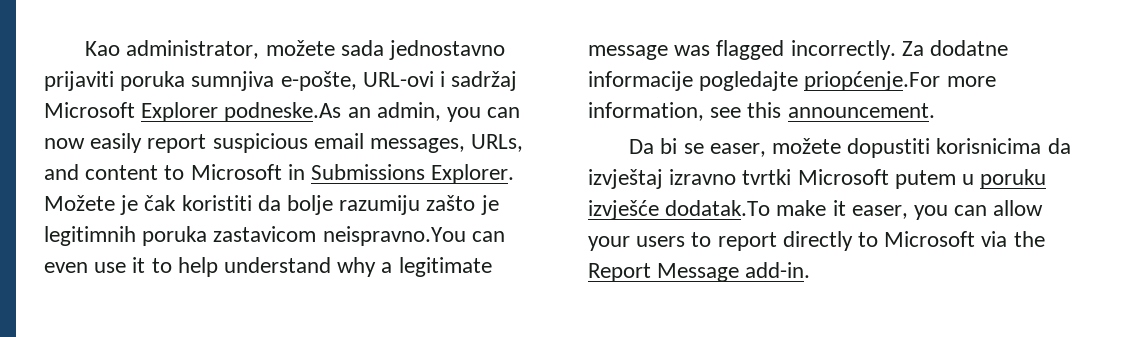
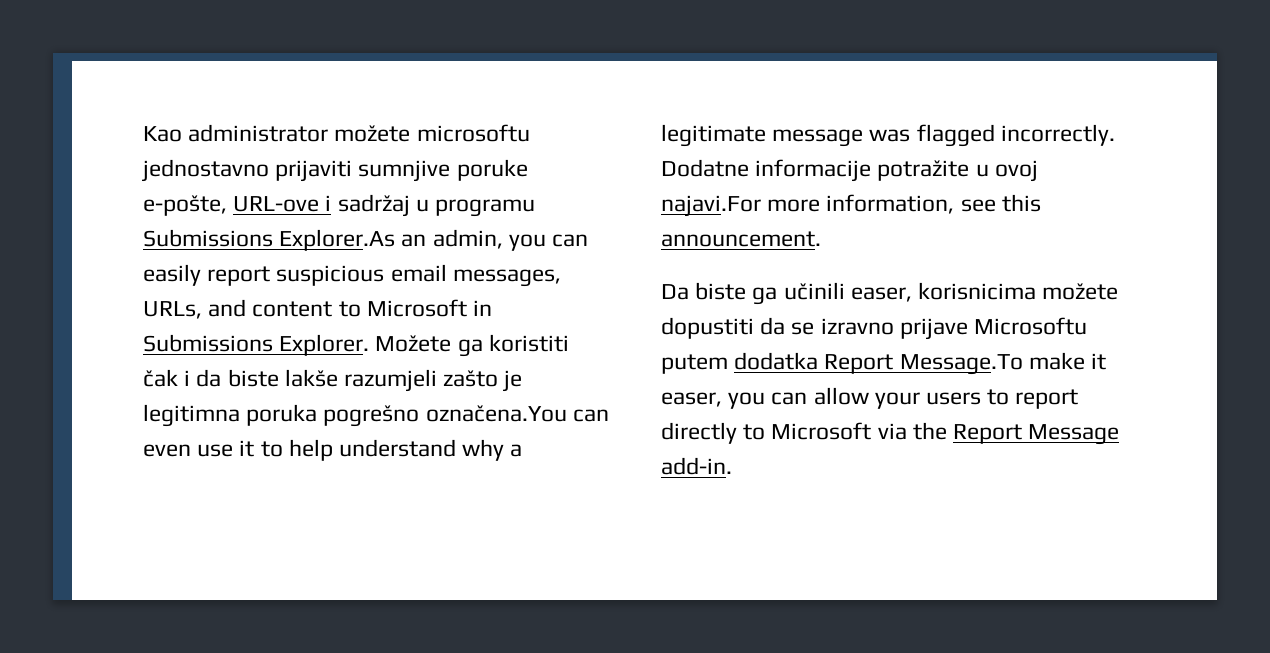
- Kao administrator, možete sada jednostavno prijaviti poruka sumnjiva e-pošte, URL-ovi i sadržaj Microsoft Explorer podneske.As an admin, you can now easily report suspicious email messages, URLs, and content to Microsoft in Submissions Explorer.
+ Kao administrator možete microsoftu jednostavno prijaviti sumnjive poruke e-pošte, URL-ove i sadržaj u programu Submissions Explorer.As an admin, you can easily report suspicious email messages, URLs, and content to Microsoft in Submissions Explorer.
- Možete je čak koristiti da bolje razumiju zašto je legitimnih poruka zastavicom neispravno.You can even use it to help understand why a legitimate message was flagged incorrectly.
+ Možete ga koristiti čak i da biste lakše razumjeli zašto je legitimna poruka pogrešno označena.You can even use it to help understand why a legitimate message was flagged incorrectly.
- Za dodatne informacije pogledajte priopćenje.For more information, see this announcement.
+ Dodatne informacije potražite u ovoj najavi.For more information, see this announcement.
- Da bi se easer, možete dopustiti korisnicima da izvještaj izravno tvrtki Microsoft putem u poruku izvješće dodatak.To make it easer, you can allow your users to report directly to Microsoft via the Report Message add-in.
+ Da biste ga učinili easer, korisnicima možete dopustiti da se izravno prijave Microsoftu putem dodatka Report Message.To make it easer, you can allow your users to report directly to Microsoft via the Report Message add-in.

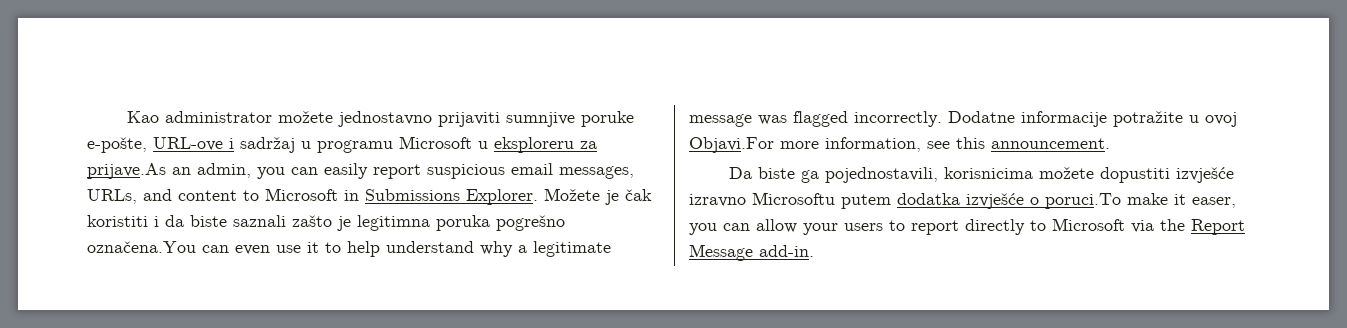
- Kao administrator možete microsoftu jednostavno prijaviti sumnjive poruke e-pošte, URL-ove i sadržaj u programu Submissions Explorer.As an admin, you can easily report suspicious email messages, URLs, and content to Microsoft in Submissions Explorer.
+ Kao administrator možete jednostavno prijaviti sumnjive poruke e-pošte, URL-ove i sadržaj u programu Microsoft u eksploreru za prijave.As an admin, you can easily report suspicious email messages, URLs, and content to Microsoft in Submissions Explorer.
- Možete ga koristiti čak i da biste lakše razumjeli zašto je legitimna poruka pogrešno označena.You can even use it to help understand why a legitimate message was flagged incorrectly.
+ Možete je čak koristiti i da biste saznali zašto je legitimna poruka pogrešno označena.You can even use it to help understand why a legitimate message was flagged incorrectly.
- Dodatne informacije potražite u ovoj najavi.For more information, see this announcement.
+ Dodatne informacije potražite u ovoj Objavi.For more information, see this announcement.
- Da biste ga učinili easer, korisnicima možete dopustiti da se izravno prijave Microsoftu putem dodatka Report Message.To make it easer, you can allow your users to report directly to Microsoft via the Report Message add-in.
+ Da biste ga pojednostavili, korisnicima možete dopustiti izvješće izravno Microsoftu putem dodatka izvješće o poruci.To make it easer, you can allow your users to report directly to Microsoft via the Report Message add-in.

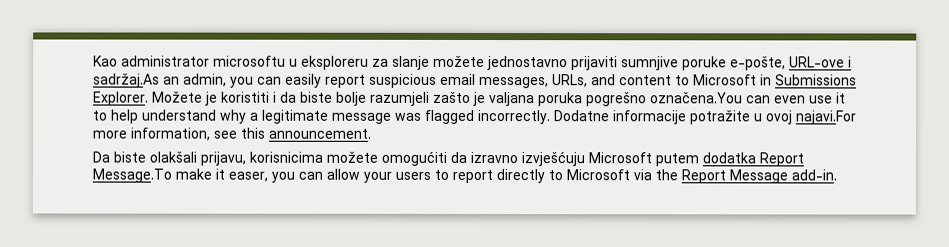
- Kao administrator možete jednostavno prijaviti sumnjive poruke e-pošte, URL-ove i sadržaj u programu Microsoft u eksploreru za prijave.As an admin, you can easily report suspicious email messages, URLs, and content to Microsoft in Submissions Explorer.
+ Kao administrator microsoftu u eksploreru za slanje možete jednostavno prijaviti sumnjive poruke e-pošte, URL-ove i sadržaj.As an admin, you can easily report suspicious email messages, URLs, and content to Microsoft in Submissions Explorer.
- Možete je čak koristiti i da biste saznali zašto je legitimna poruka pogrešno označena.You can even use it to help understand why a legitimate message was flagged incorrectly.
+ Možete je koristiti i da biste bolje razumjeli zašto je valjana poruka pogrešno označena.You can even use it to help understand why a legitimate message was flagged incorrectly.
- Dodatne informacije potražite u ovoj Objavi.For more information, see this announcement.
+ Dodatne informacije potražite u ovoj najavi.For more information, see this announcement.
- Da biste ga pojednostavili, korisnicima možete dopustiti izvješće izravno Microsoftu putem dodatka izvješće o poruci.To make it easer, you can allow your users to report directly to Microsoft via the Report Message add-in.
+ Da biste olakšali prijavu, korisnicima možete omogućiti da izravno izvješćuju Microsoft putem dodatka Report Message.To make it easer, you can allow your users to report directly to Microsoft via the Report Message add-in.

